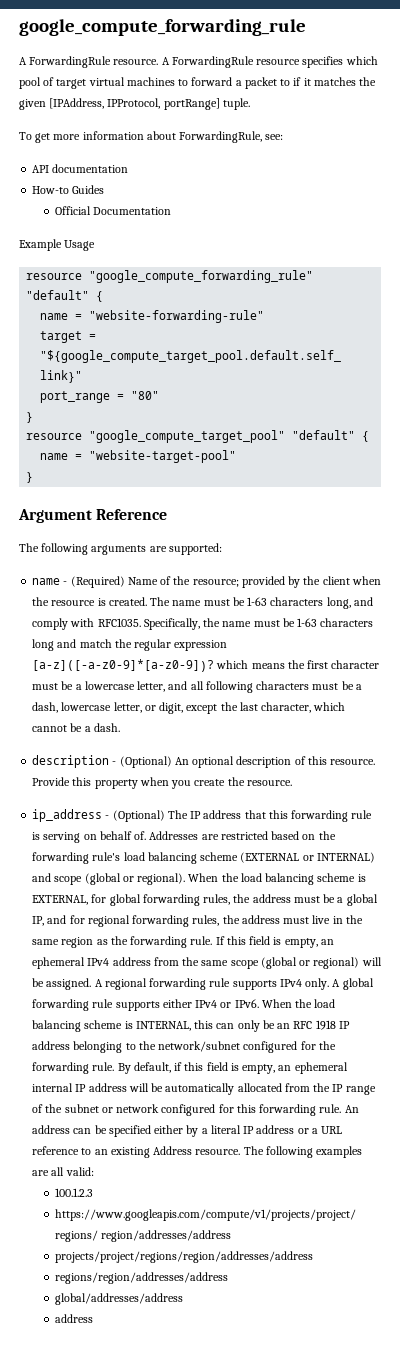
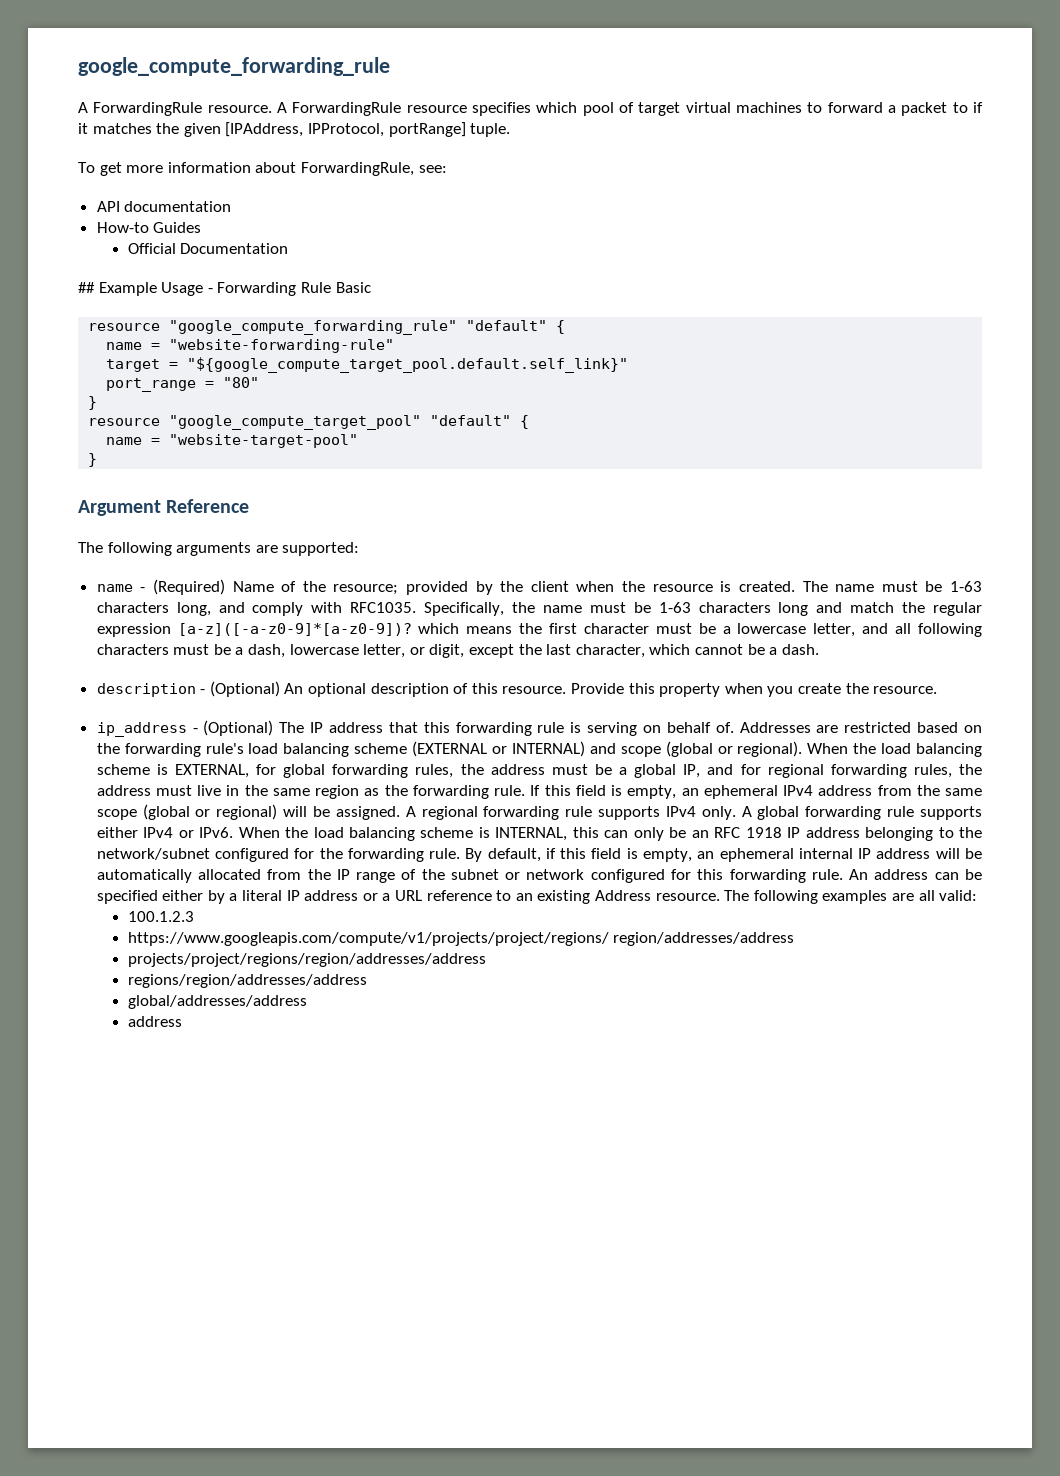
- Example Usage
+ ## Example Usage - Forwarding Rule Basic

